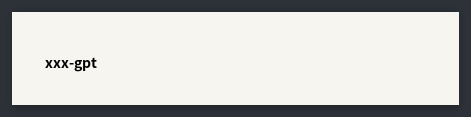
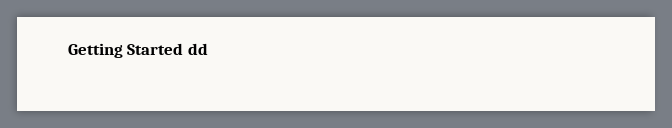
- xxx-gpt
+ Getting Started dd

